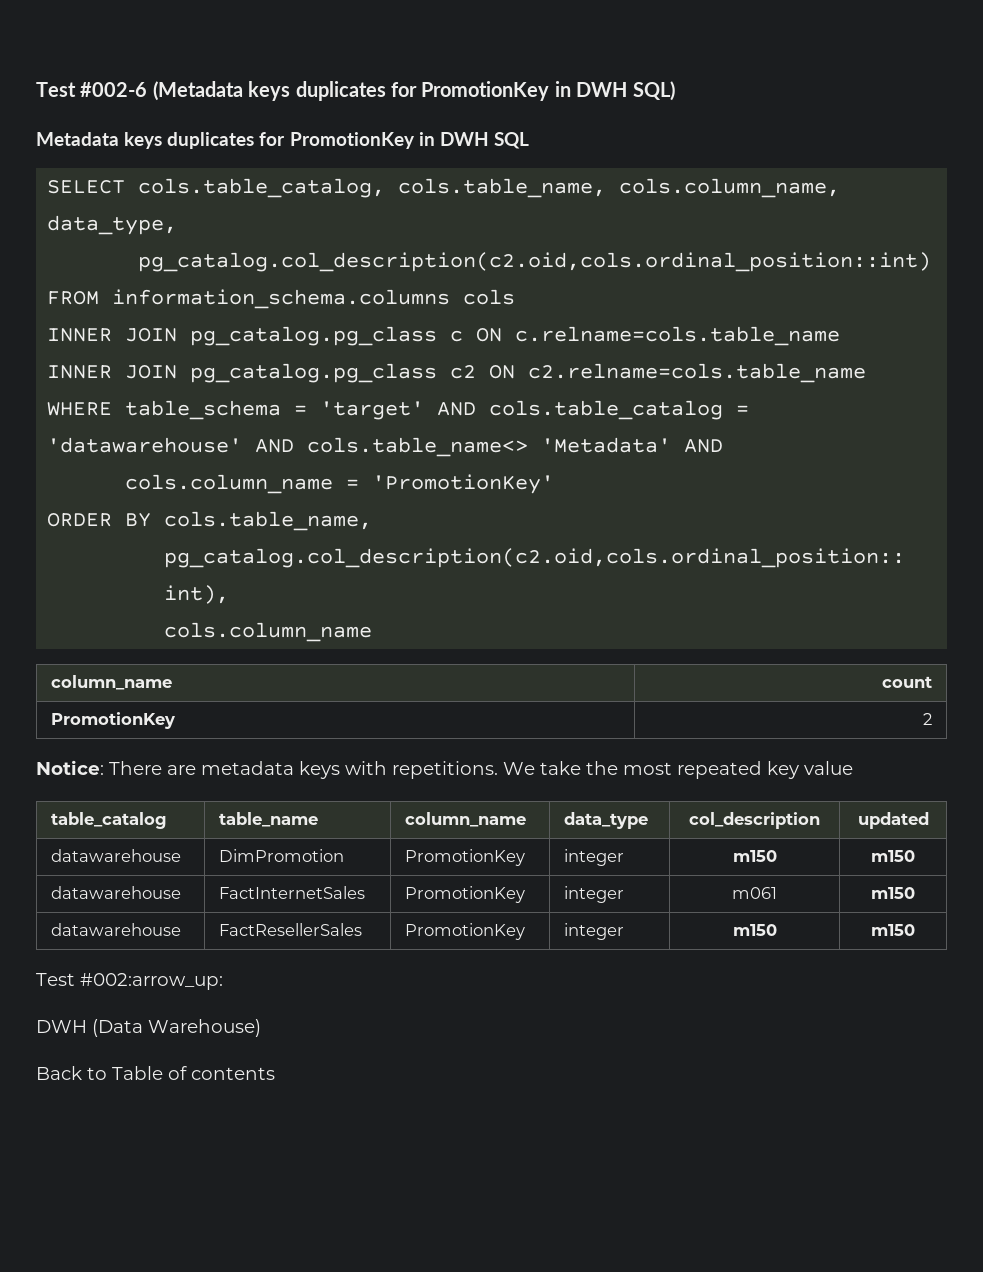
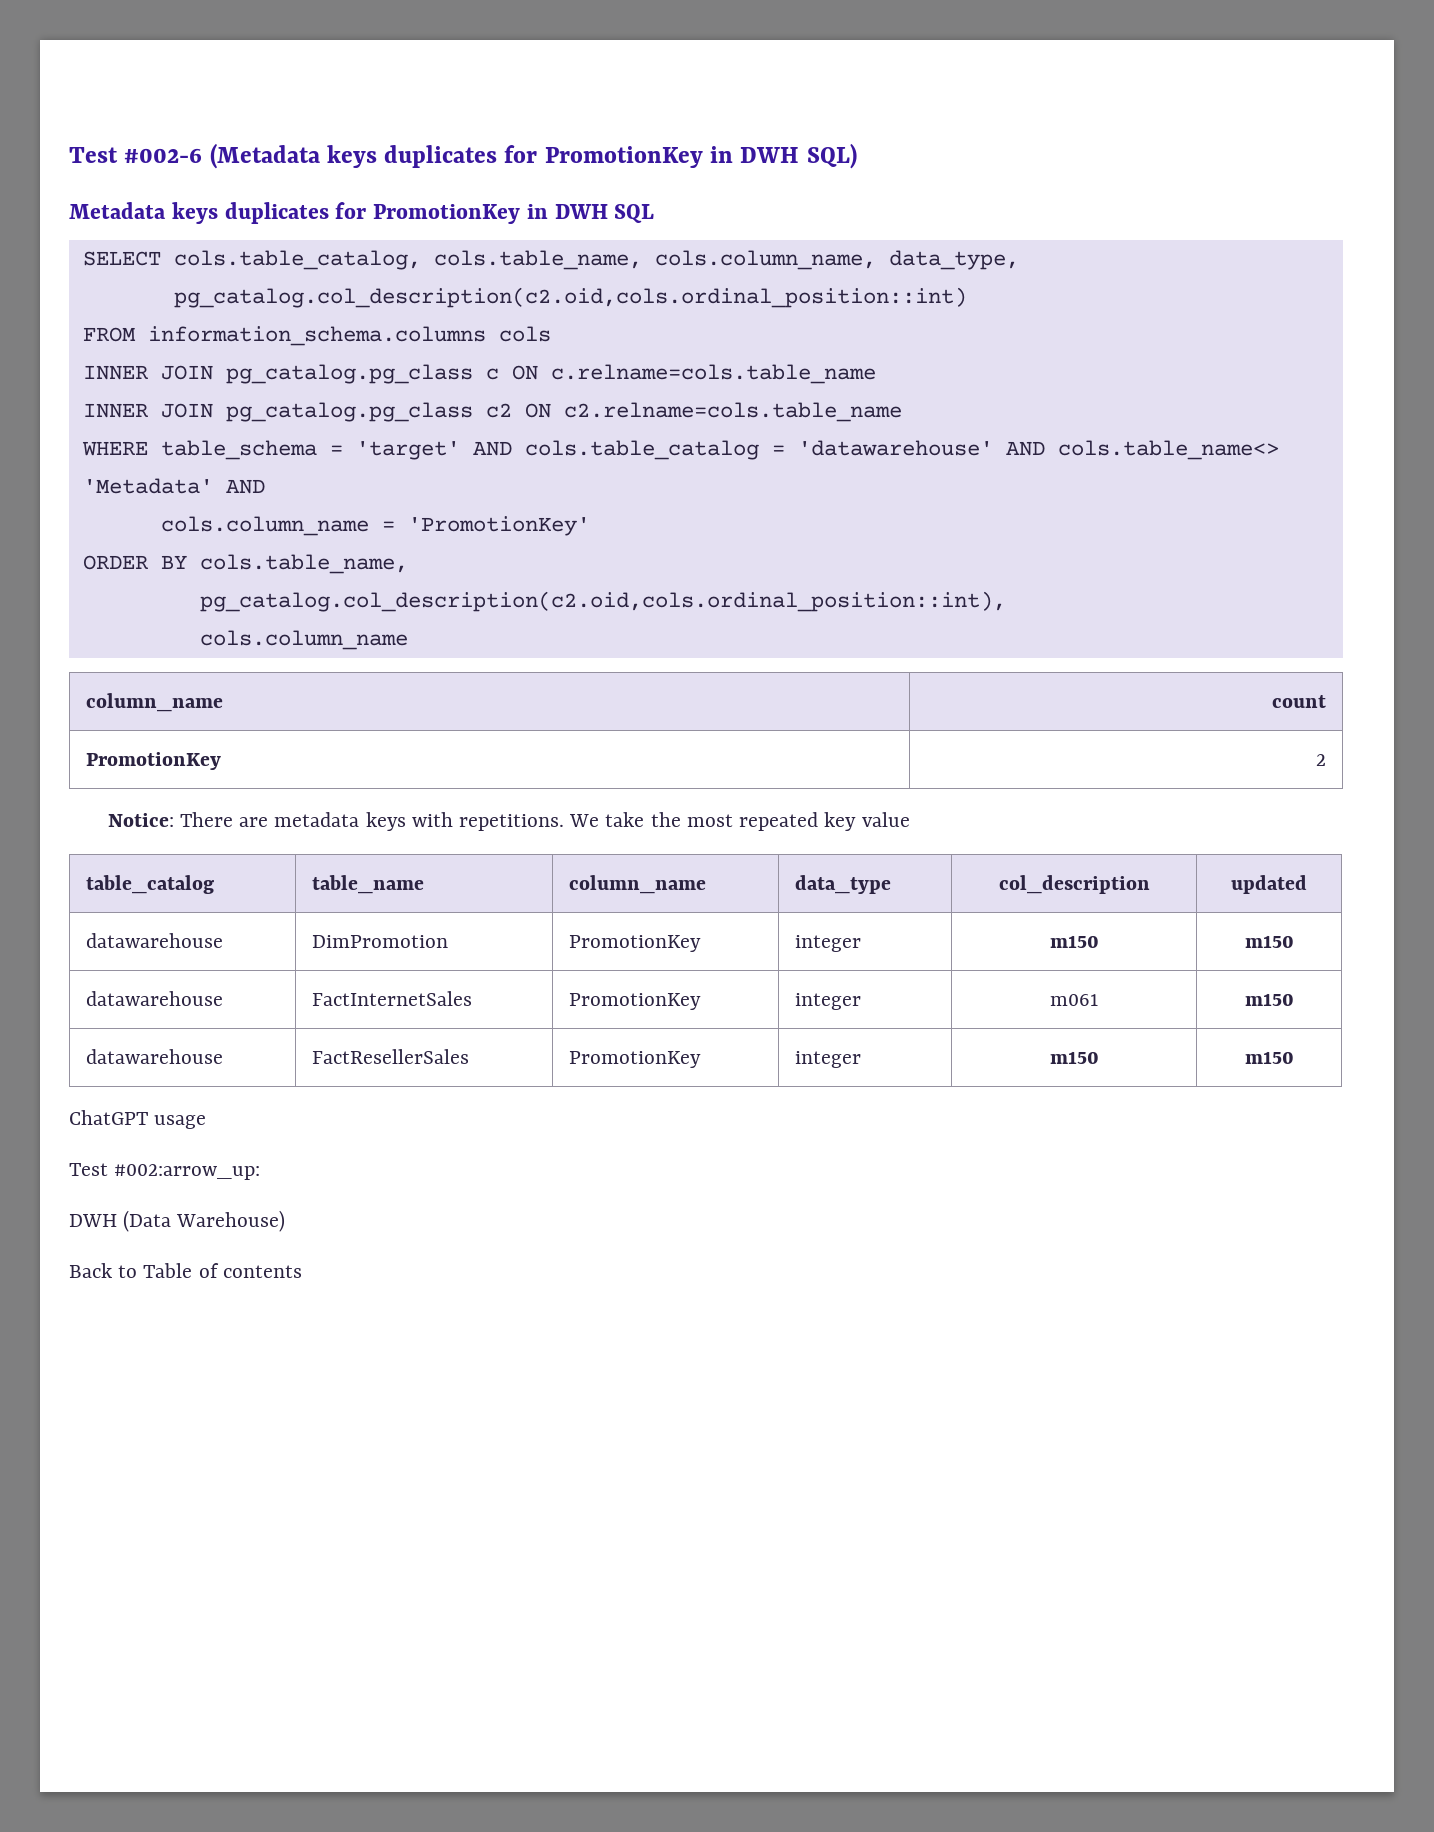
+ ChatGPT usage

